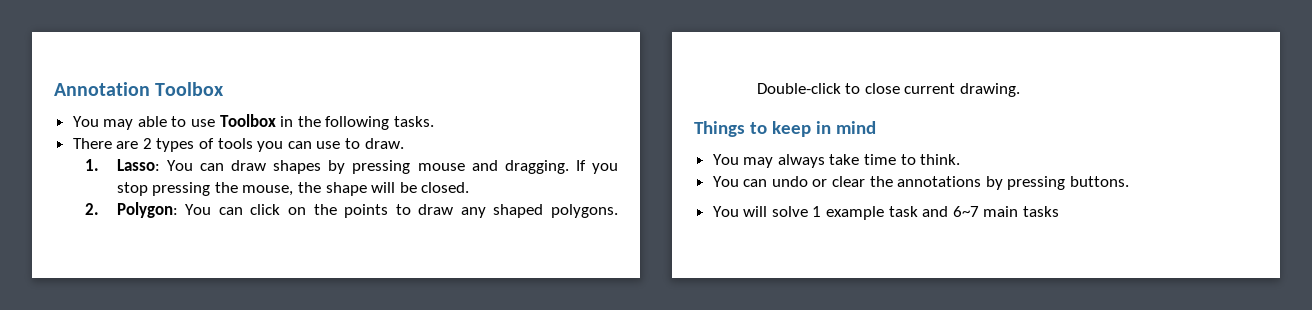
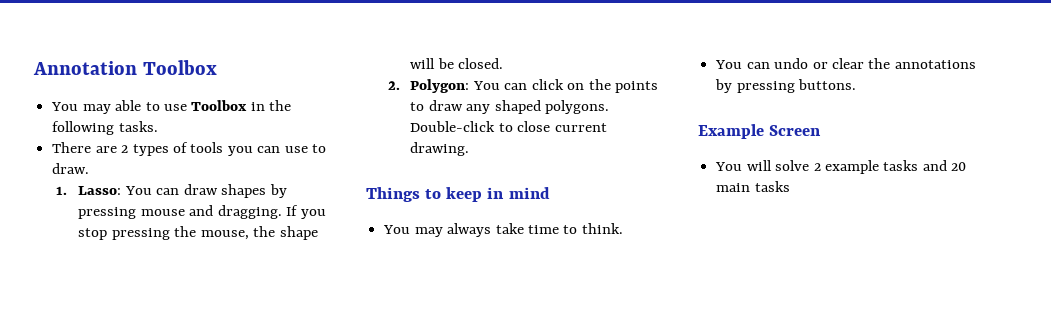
+ Example Screen
- You will solve 1 example task and 6~7 main tasks
+ You will solve 2 example tasks and 20 main tasks

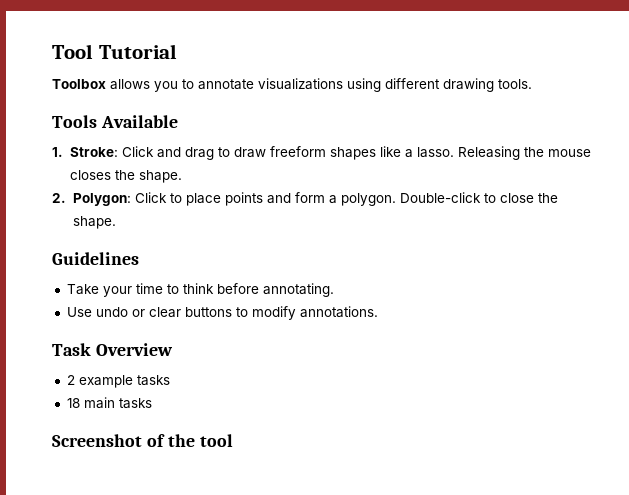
- Annotation Toolbox
- You may able to use Toolbox in the following tasks.
- There are 2 types of tools you can use to draw.
- 1. Lasso: You can draw shapes by pressing mouse and dragging. If you stop pressing the mouse, the shape will be closed.
- 2. Polygon: You can click on the points to draw any shaped polygons. Double-click to close current drawing.
- Things to keep in mind
- You may always take time to think.
- You can undo or clear the annotations by pressing buttons.
- Example Screen
- You will solve 2 example tasks and 20 main tasks
+ Tool Tutorial
+ Toolbox allows you to annotate visualizations using different drawing tools.
+ Tools Available
+ 1. Stroke: Click and drag to draw freeform shapes like a lasso. Releasing the mouse closes the shape.
+ 2. Polygon: Click to place points and form a polygon. Double-click to close the shape.
+ Guidelines
+ Take your time to think before annotating.
+ Use undo or clear buttons to modify annotations.
+ Task Overview
+ 2 example tasks
+ 18 main tasks
+ Screenshot of the tool

